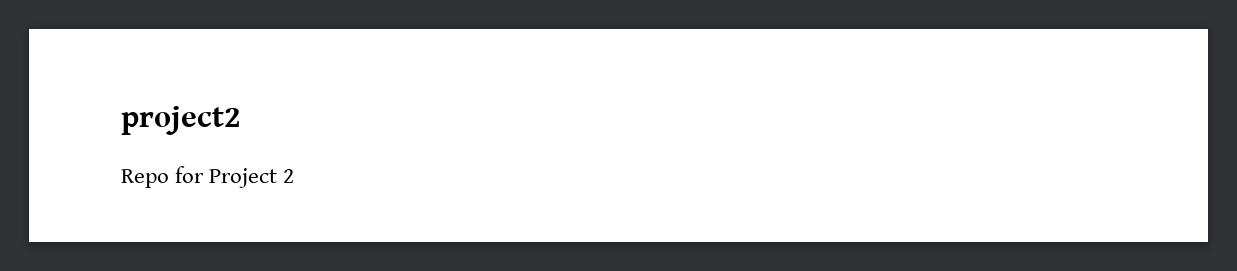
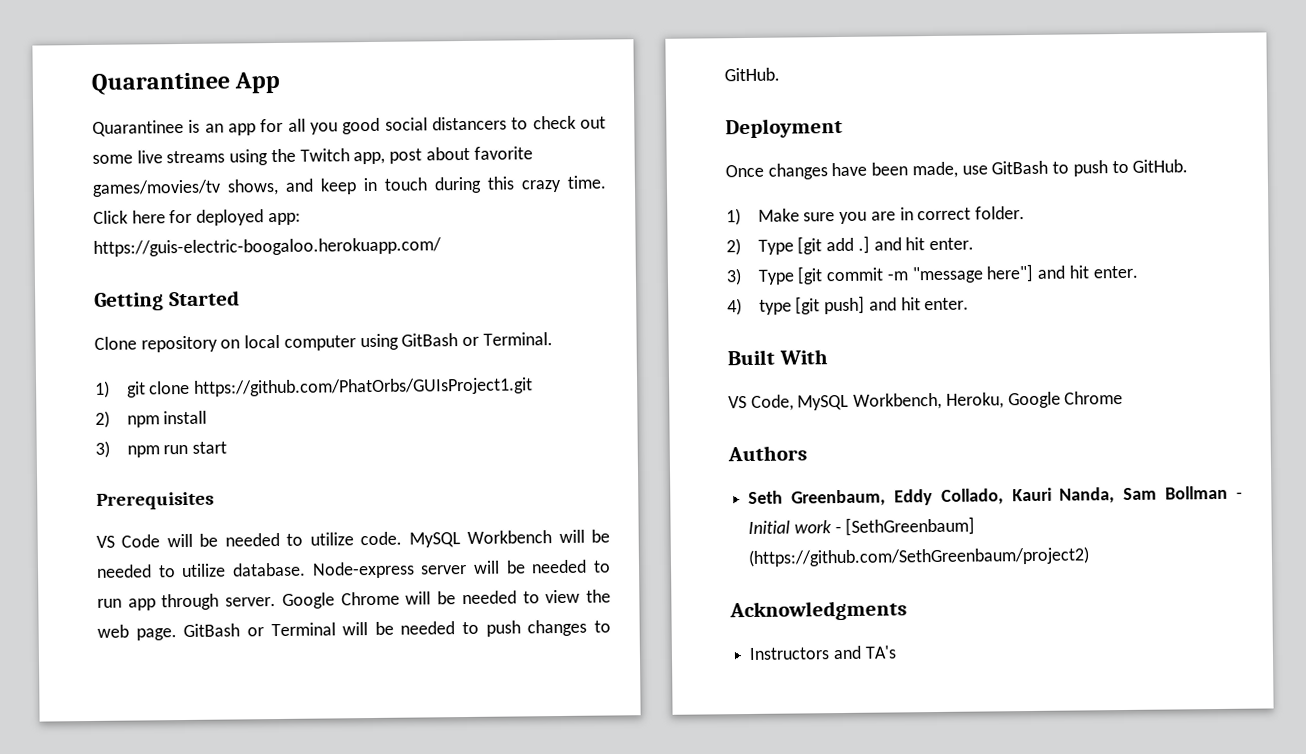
- project2
- Repo for Project 2
+ Quarantinee App
+ Quarantinee is an app for all you good social distancers to check out some live streams using the Twitch app, post about favorite games/movies/tv shows, and keep in touch during this crazy time. Click here for deployed app: https://guis-electric-boogaloo.herokuapp.com/
+ Getting Started
+ Clone repository on local computer using GitBash or Terminal.
+ 1) git clone https://github.com/PhatOrbs/GUIsProject1.git
+ 2) npm install
+ 3) npm run start
+ Prerequisites
+ VS Code will be needed to utilize code. MySQL Workbench will be needed to utilize database. Node-express server will be needed to run app through server. Google Chrome will be needed to view the web page. GitBash or Terminal will be needed to push changes to GitHub.
+ Deployment
+ Once changes have been made, use GitBash to push to GitHub.
+ 1) Make sure you are in correct folder.
+ 2) Type [git add .] and hit enter.
+ 3) Type [git commit -m "message here"] and hit enter.
+ 4) type [git push] and hit enter.
+ Built With
+ VS Code, MySQL Workbench, Heroku, Google Chrome
+ Authors
+ Seth Greenbaum, Eddy Collado, Kauri Nanda, Sam Bollman - Initial work - [SethGreenbaum] (https://github.com/SethGreenbaum/project2)
+ Acknowledgments
+ Instructors and TA's

